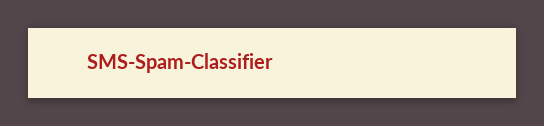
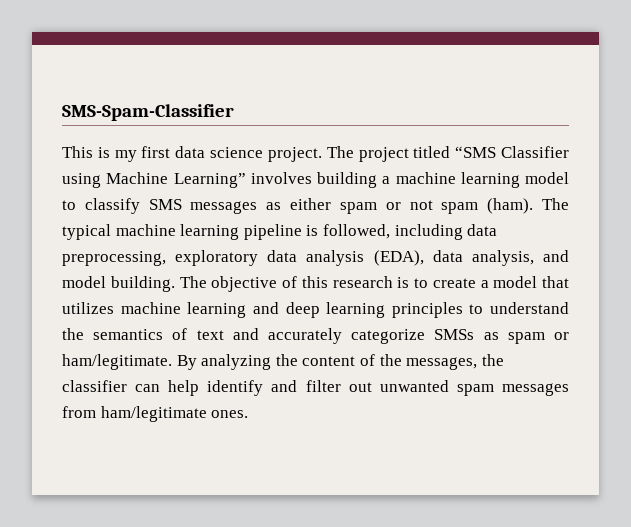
+ This is my first data science project. The project titled “SMS Classifier using Machine Learning” involves building a machine learning model to classify SMS messages as either spam or not spam (ham). The typical machine learning pipeline is followed, including data preprocessing, exploratory data analysis (EDA), data analysis, and model building. The objective of this research is to create a model that utilizes machine learning and deep learning principles to understand the semantics of text and accurately categorize SMSs as spam or ham/legitimate. By analyzing the content of the messages, the classifier can help identify and filter out unwanted spam messages from ham/legitimate ones.

